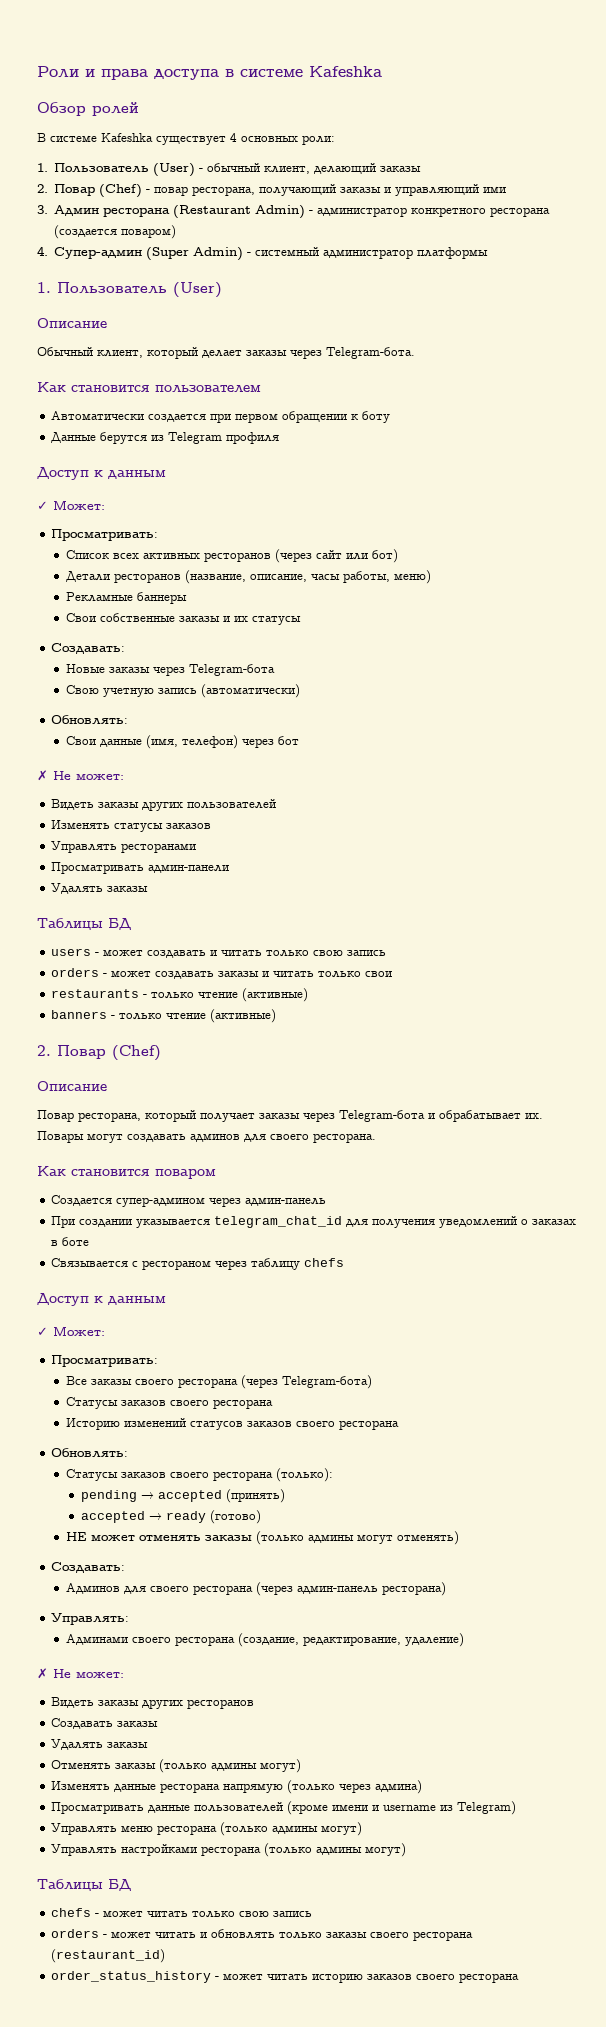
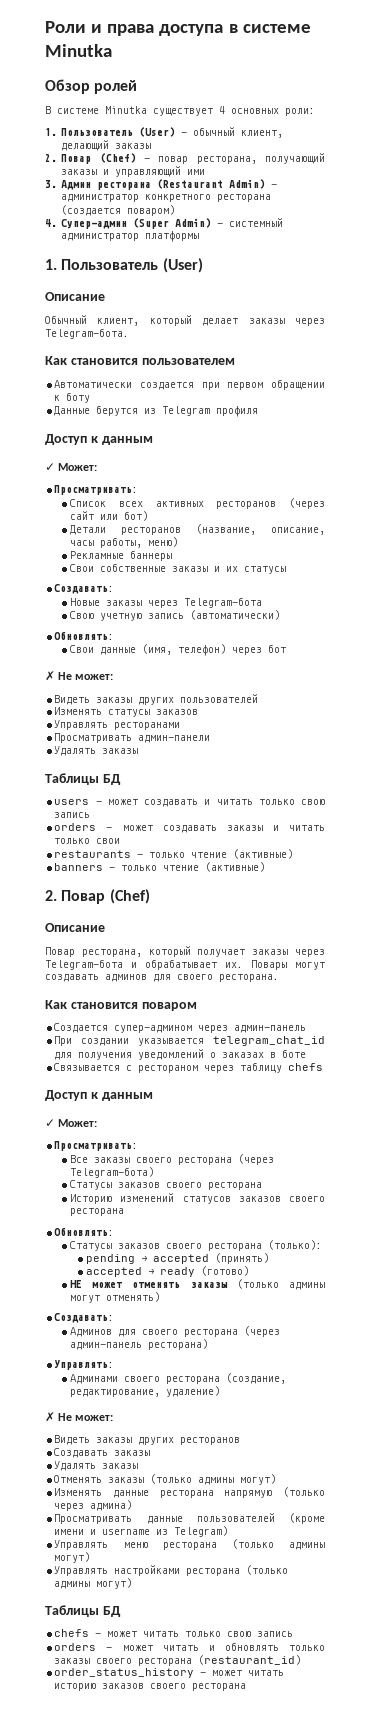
- Роли и права доступа в системе Kafeshka
+ Роли и права доступа в системе Minutka
- В системе Kafeshka существует 4 основных роли:
+ В системе Minutka существует 4 основных роли:

